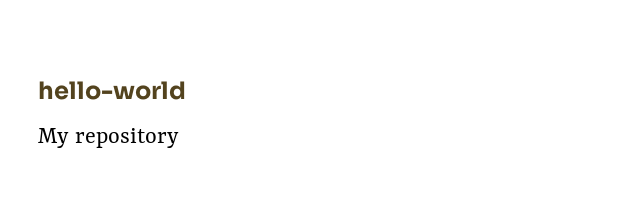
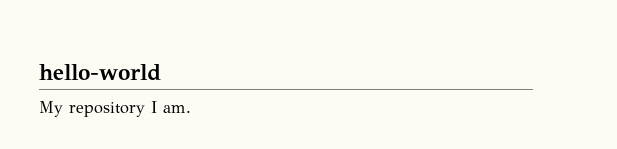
- My repository
+ My repository I am.

